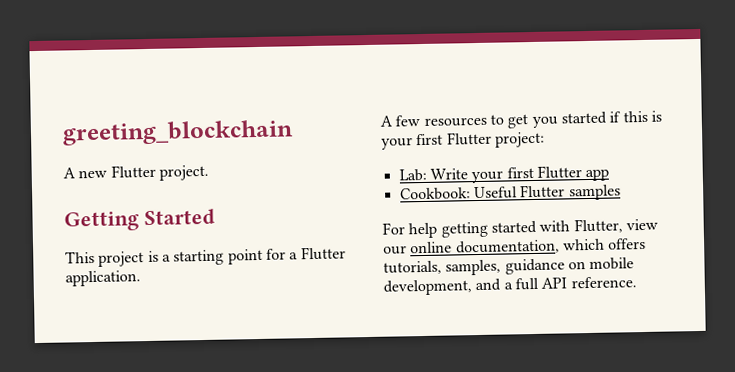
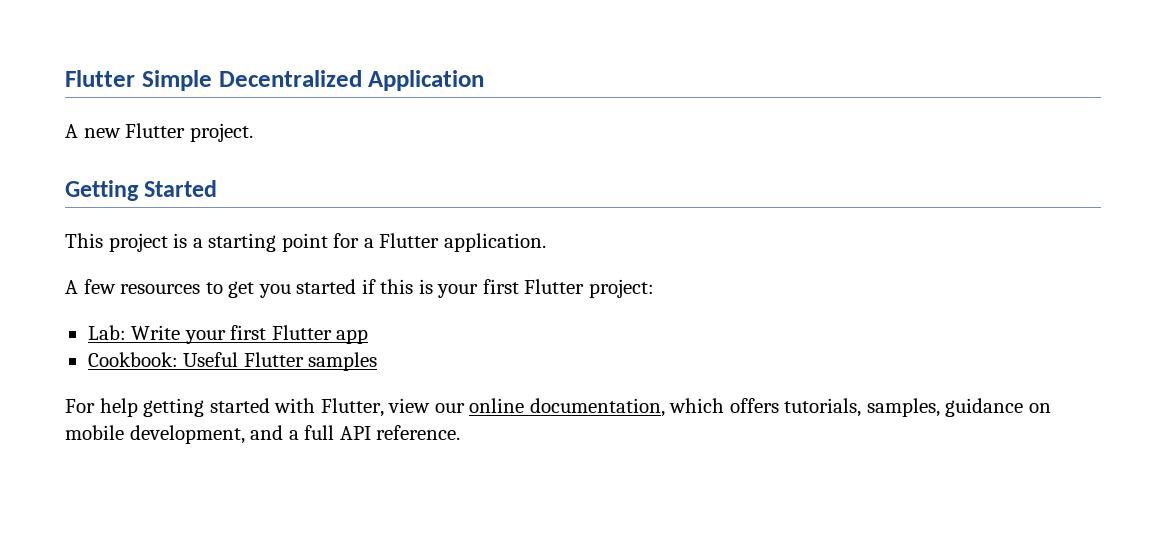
- greeting_blockchain
+ Flutter Simple Decentralized Application

